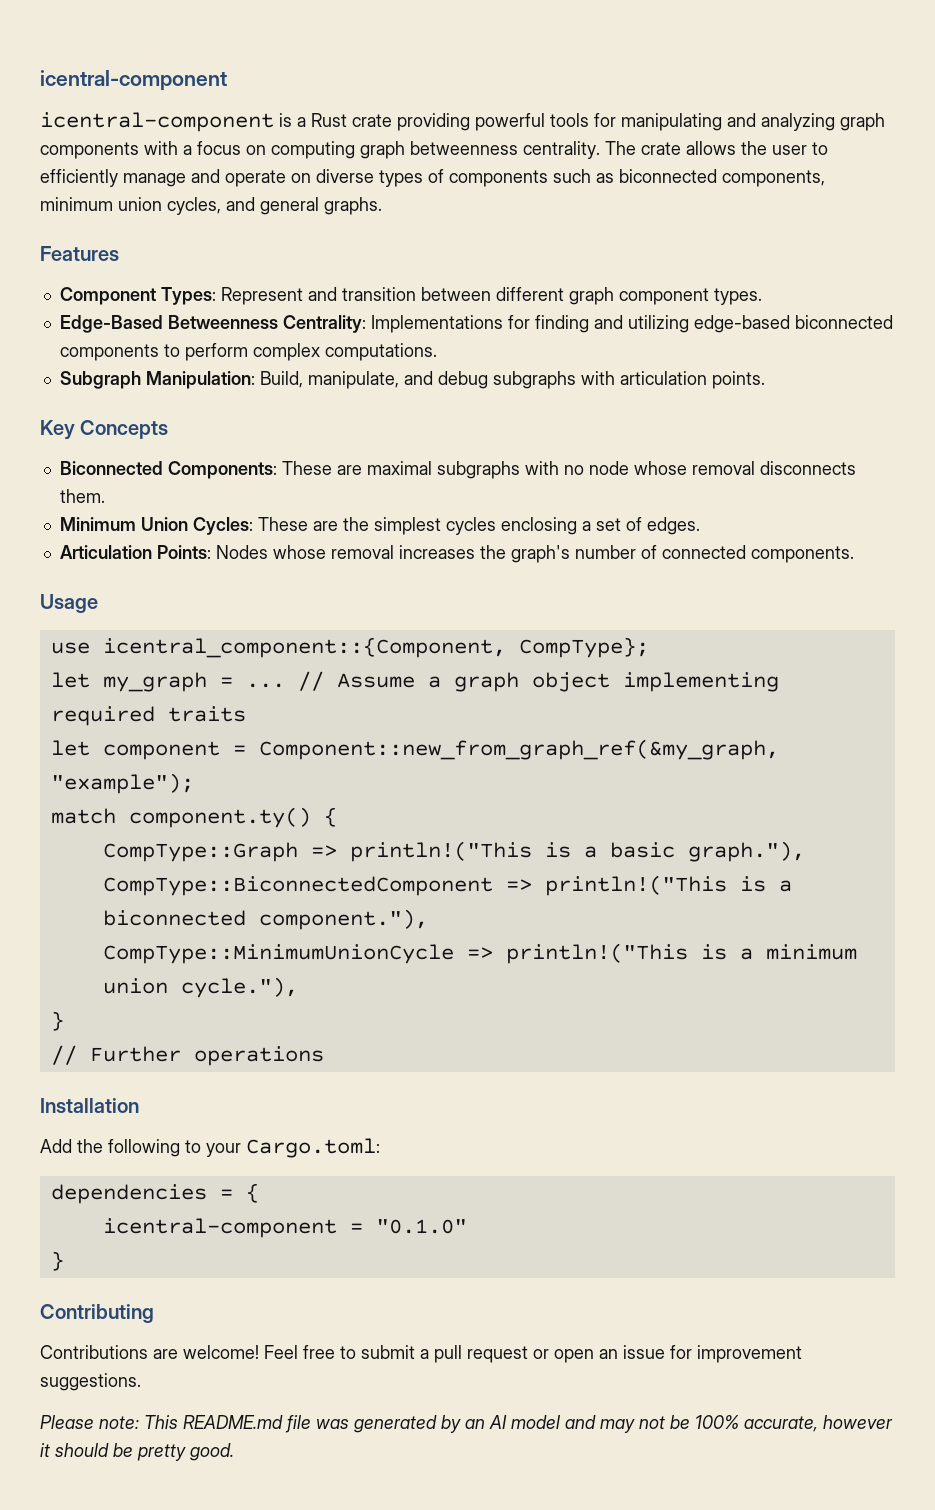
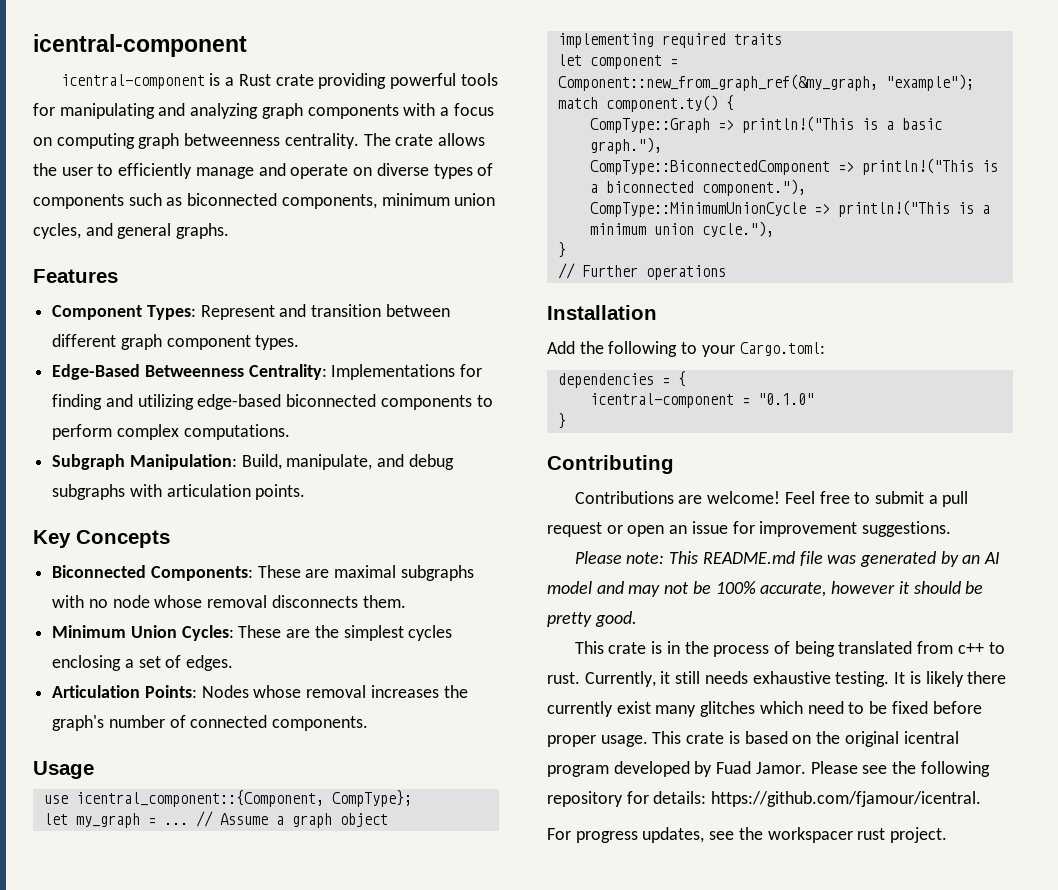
+ This crate is in the process of being translated from c++ to rust. Currently, it still needs exhaustive testing. It is likely there currently exist many glitches which need to be fixed before proper usage. This crate is based on the original icentral program developed by Fuad Jamor. Please see the following repository for details: https://github.com/fjamour/icentral.
+ For progress updates, see the workspacer rust project.

